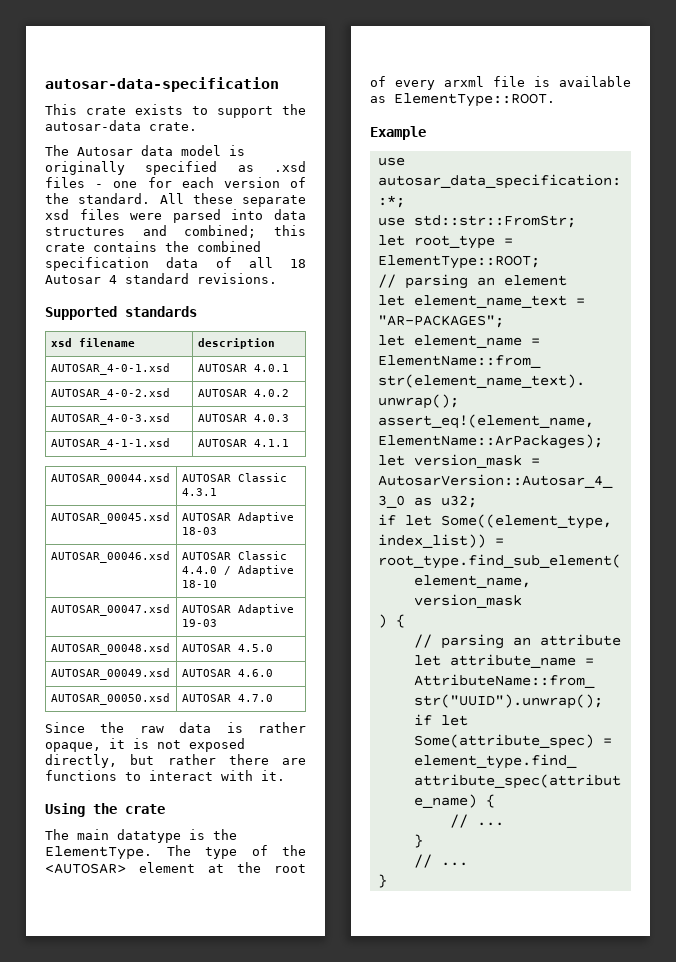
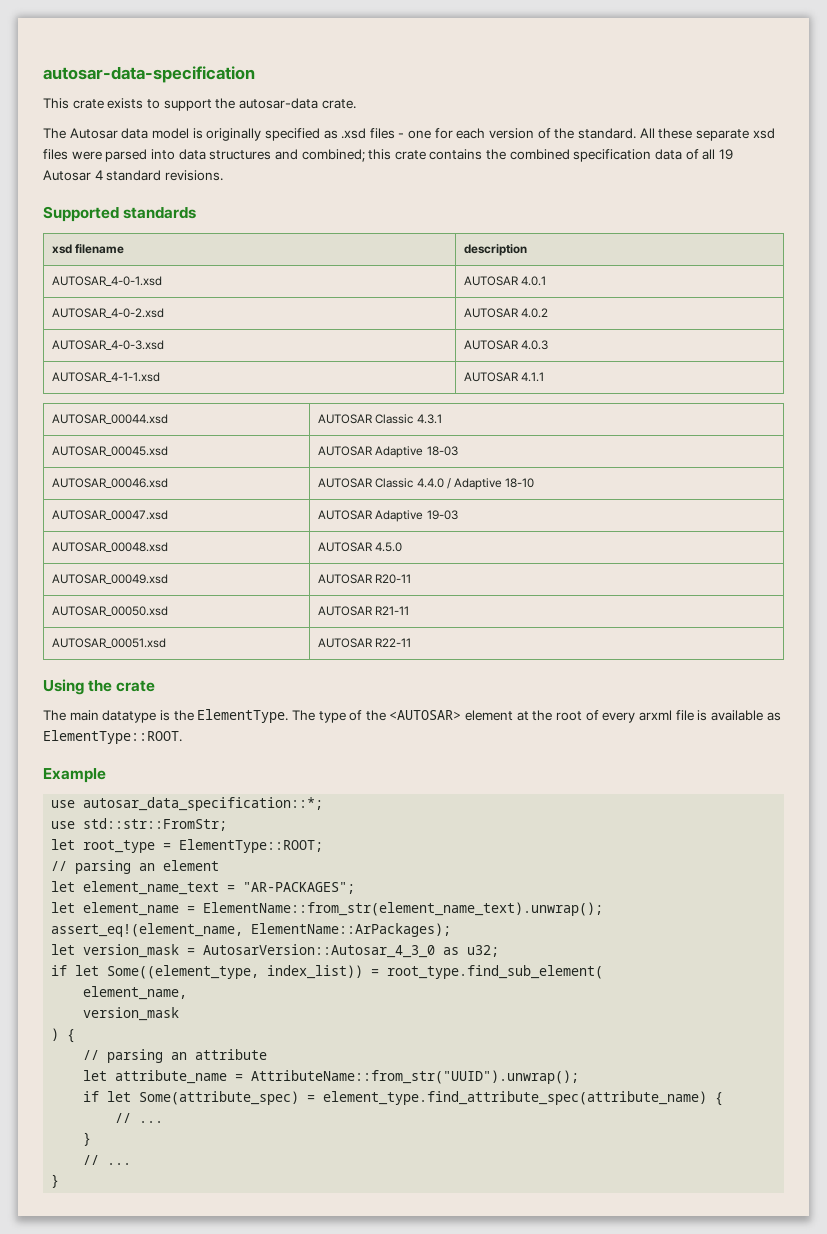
- All these separate xsd files were parsed into data structures and combined; this crate contains the combined specification data of all 18 Autosar 4 standard revisions.
+ All these separate xsd files were parsed into data structures and combined; this crate contains the combined specification data of all 19 Autosar 4 standard revisions.
- AUTOSAR_00049.xsd | AUTOSAR 4.6.0
+ AUTOSAR_00049.xsd | AUTOSAR R20-11
- AUTOSAR_00050.xsd | AUTOSAR 4.7.0
- Since the raw data is rather opaque, it is not exposed directly, but rather there are functions to interact with it.
+ AUTOSAR_00050.xsd | AUTOSAR R21-11
+ AUTOSAR_00051.xsd | AUTOSAR R22-11

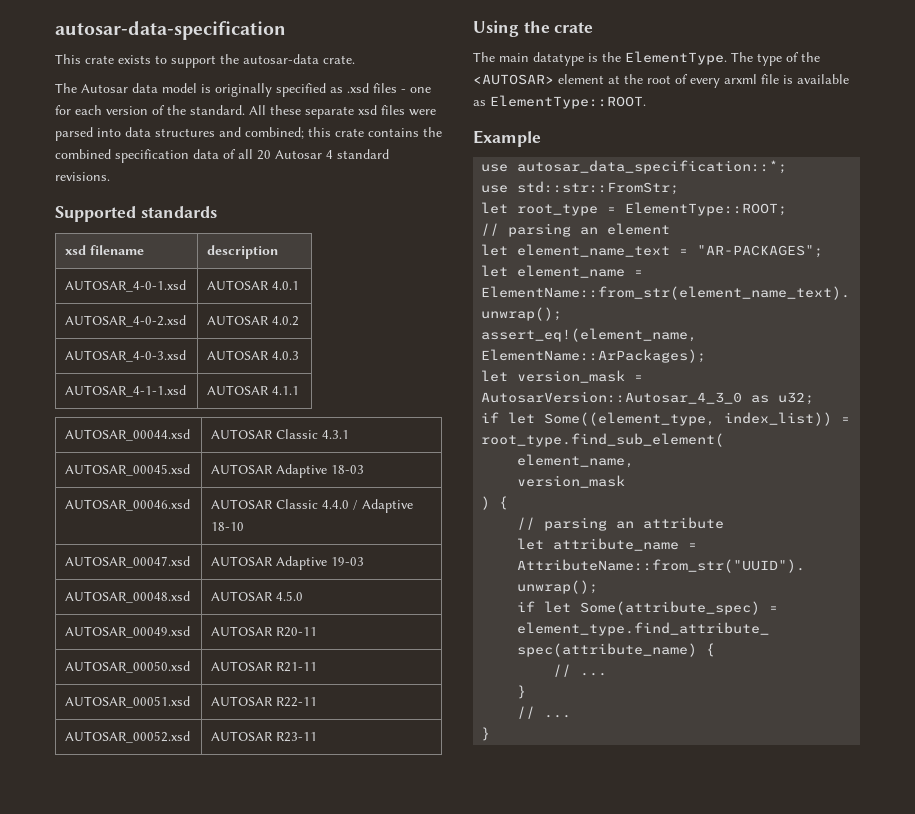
- All these separate xsd files were parsed into data structures and combined; this crate contains the combined specification data of all 19 Autosar 4 standard revisions.
+ All these separate xsd files were parsed into data structures and combined; this crate contains the combined specification data of all 20 Autosar 4 standard revisions.
+ AUTOSAR_00052.xsd | AUTOSAR R23-11

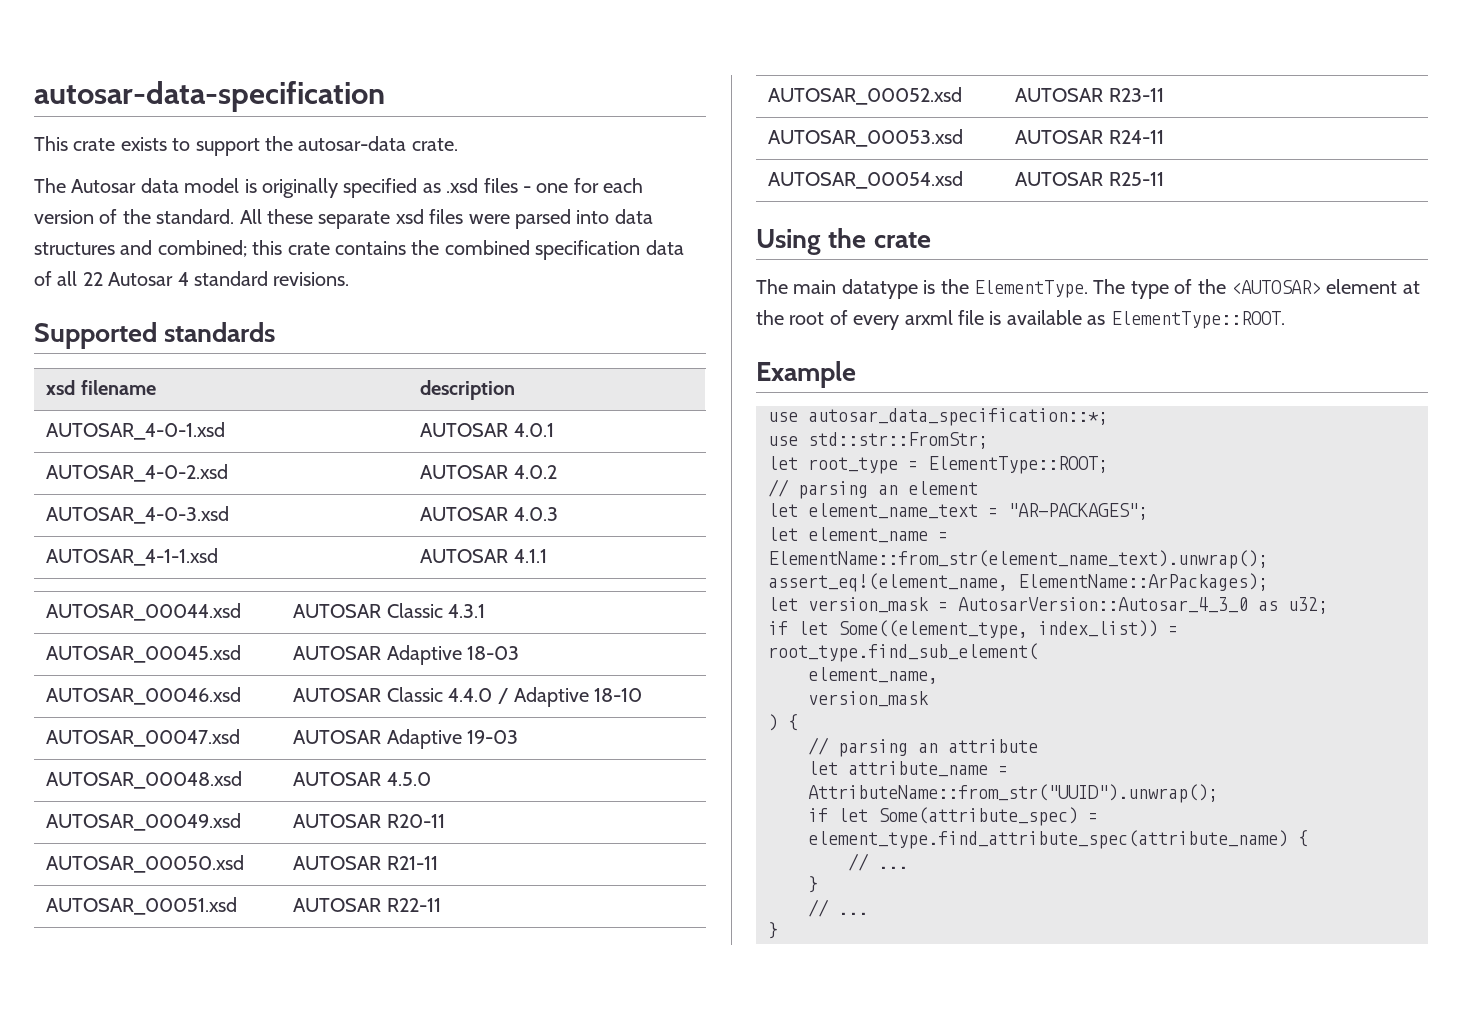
- All these separate xsd files were parsed into data structures and combined; this crate contains the combined specification data of all 20 Autosar 4 standard revisions.
+ All these separate xsd files were parsed into data structures and combined; this crate contains the combined specification data of all 22 Autosar 4 standard revisions.
+ AUTOSAR_00053.xsd | AUTOSAR R24-11
+ AUTOSAR_00054.xsd | AUTOSAR R25-11

